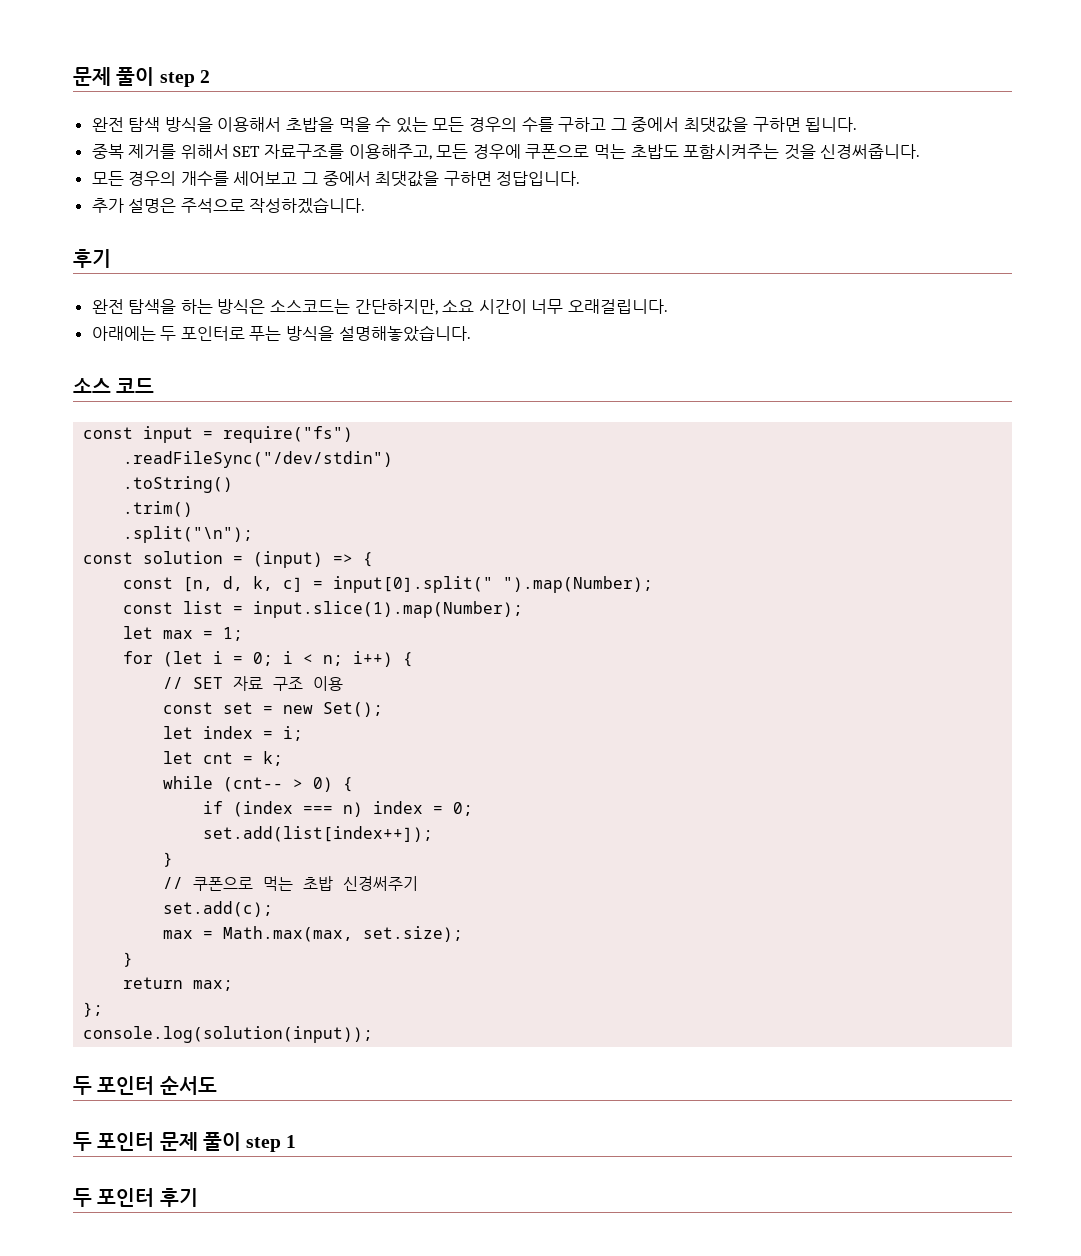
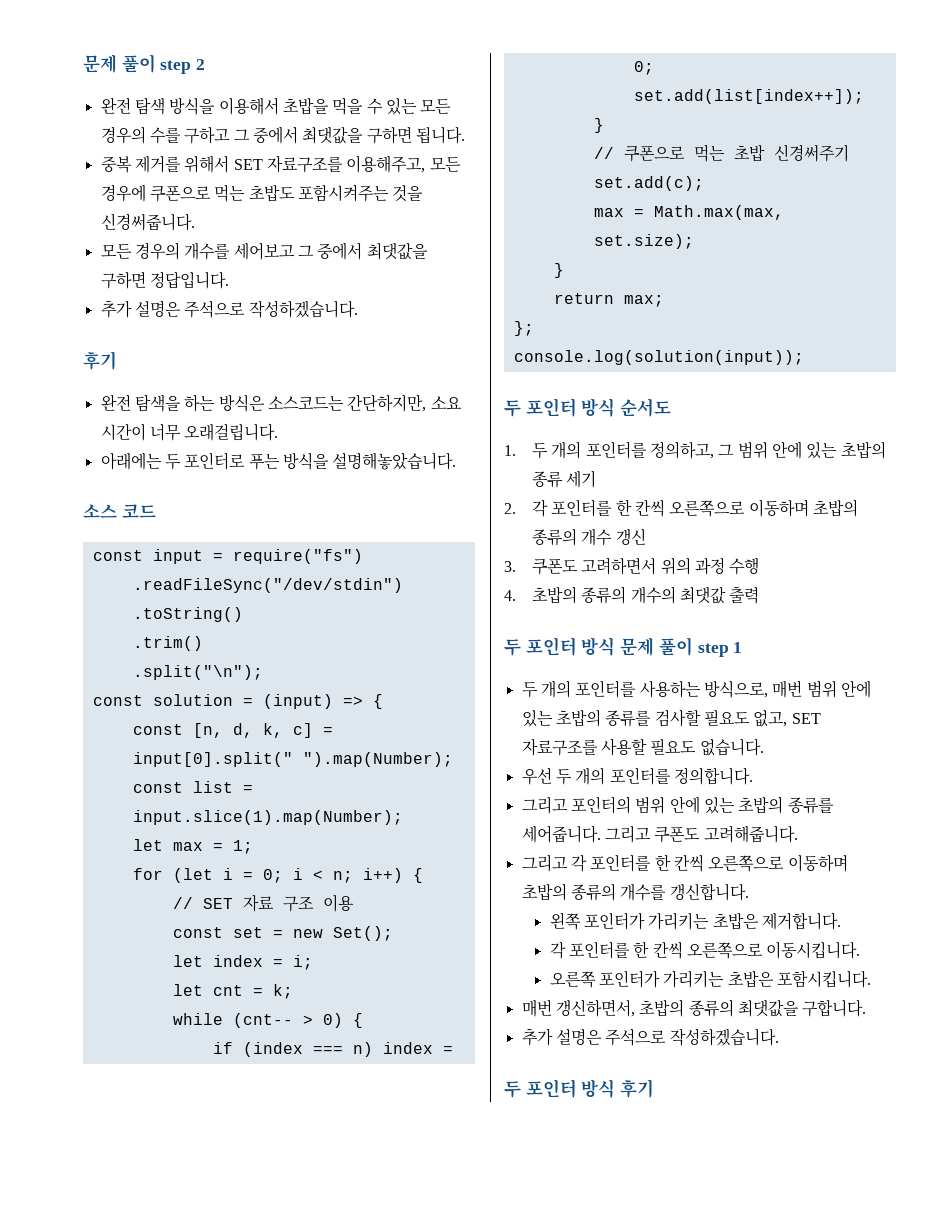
- 두 포인터 순서도
+ 두 포인터 방식 순서도
- 두 포인터 문제 풀이 step 1
+ 1. 두 개의 포인터를 정의하고, 그 범위 안에 있는 초밥의 종류 세기
+ 2. 각 포인터를 한 칸씩 오른쪽으로 이동하며 초밥의 종류의 개수 갱신
+ 3. 쿠폰도 고려하면서 위의 과정 수행
+ 4. 초밥의 종류의 개수의 최댓값 출력
+ 두 포인터 방식 문제 풀이 step 1
- 두 포인터 후기
+ 두 개의 포인터를 사용하는 방식으로, 매번 범위 안에 있는 초밥의 종류를 검사할 필요도 없고, SET 자료구조를 사용할 필요도 없습니다.
+ 우선 두 개의 포인터를 정의합니다.
+ 그리고 포인터의 범위 안에 있는 초밥의 종류를 세어줍니다. 그리고 쿠폰도 고려해줍니다.
+ 그리고 각 포인터를 한 칸씩 오른쪽으로 이동하며 초밥의 종류의 개수를 갱신합니다.
+ 왼쪽 포인터가 가리키는 초밥은 제거합니다.
+ 각 포인터를 한 칸씩 오른쪽으로 이동시킵니다.
+ 오른쪽 포인터가 가리키는 초밥은 포함시킵니다.
+ 매번 갱신하면서, 초밥의 종류의 최댓값을 구합니다.
+ 추가 설명은 주석으로 작성하겠습니다.
+ 두 포인터 방식 후기

